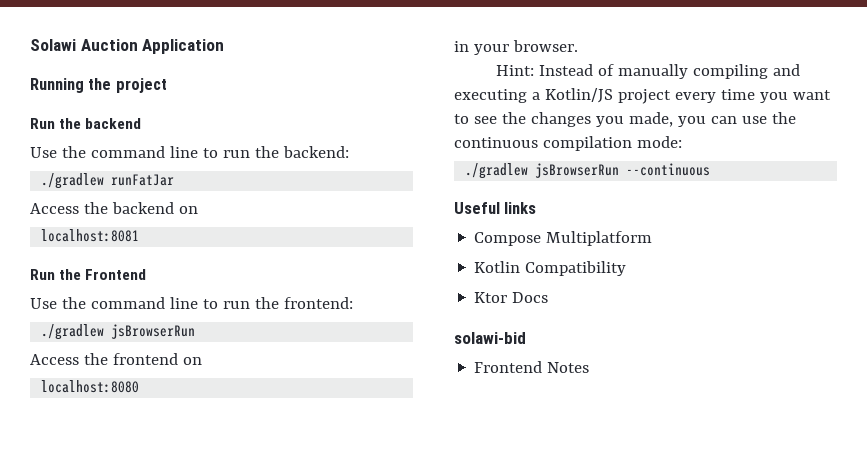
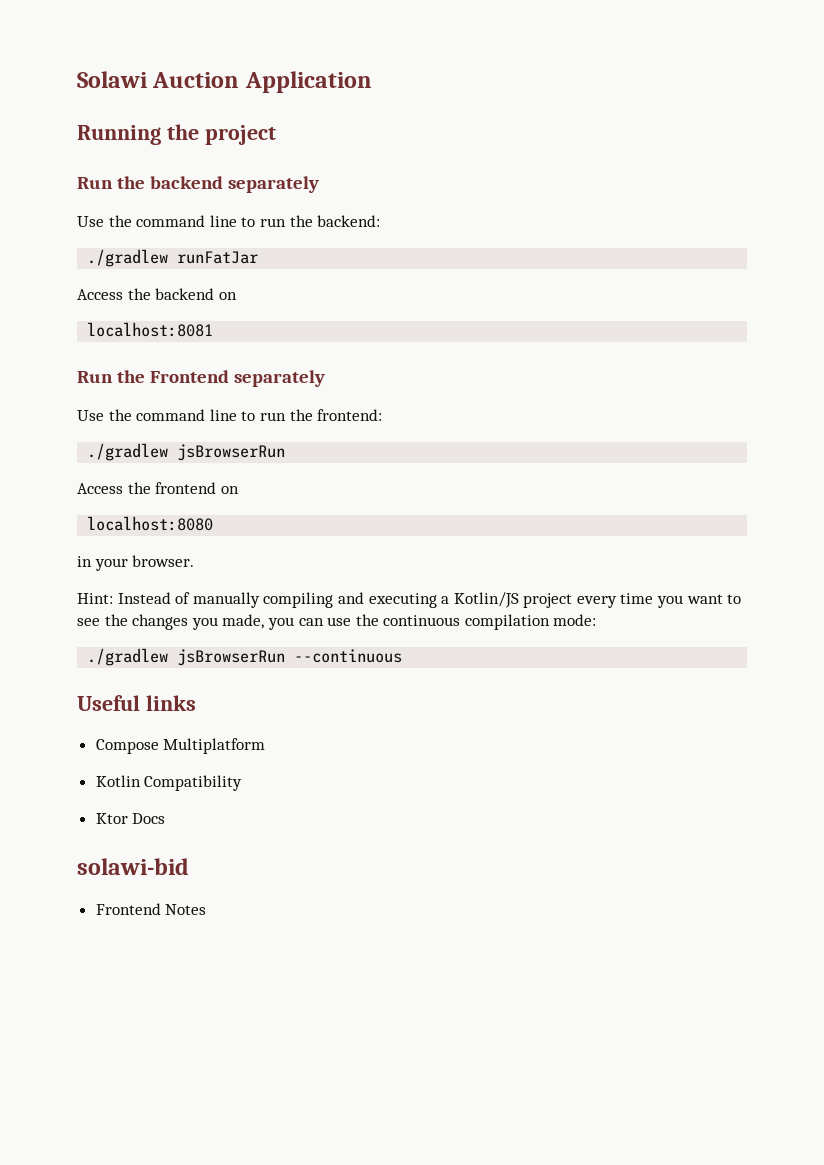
- Run the backend
+ Run the backend separately
- Run the Frontend
+ Run the Frontend separately

